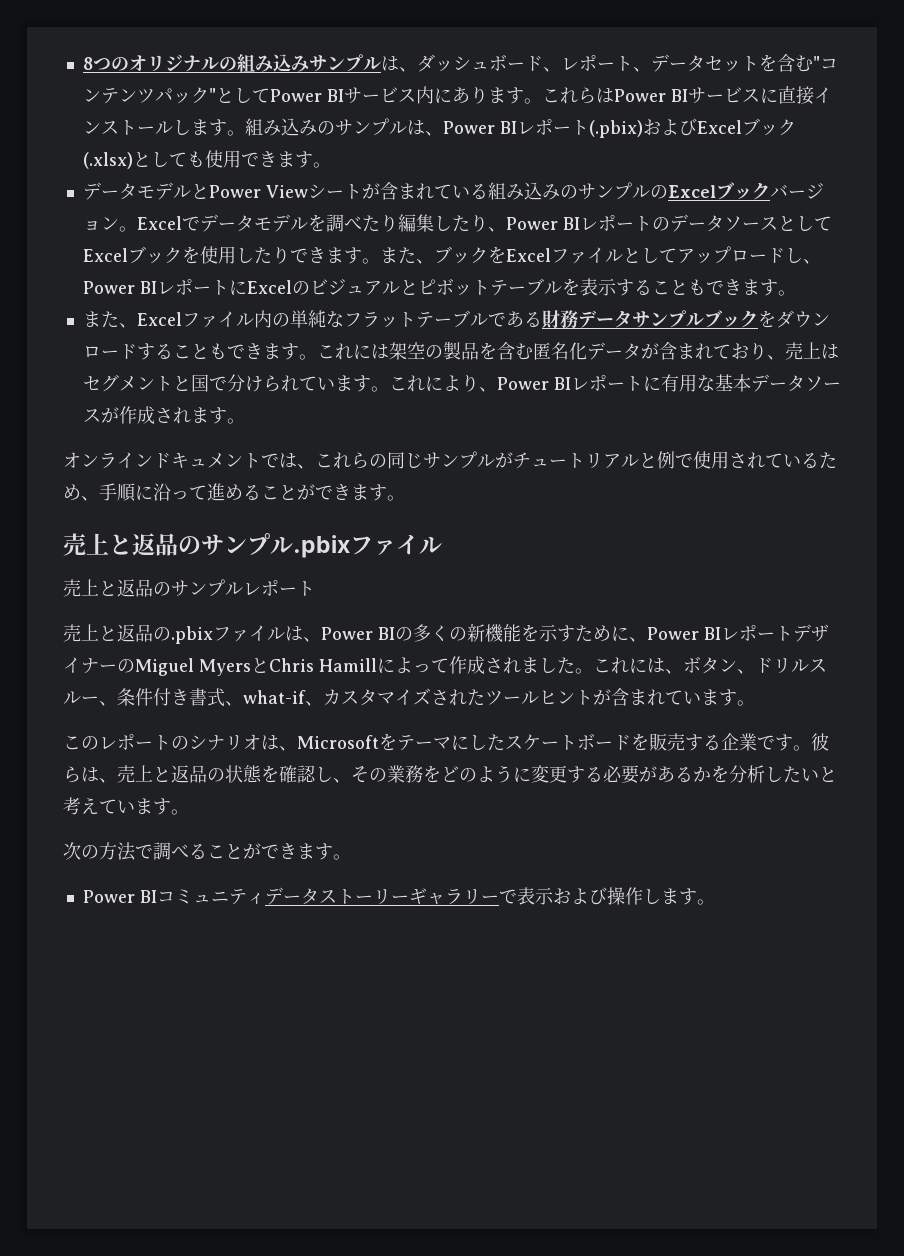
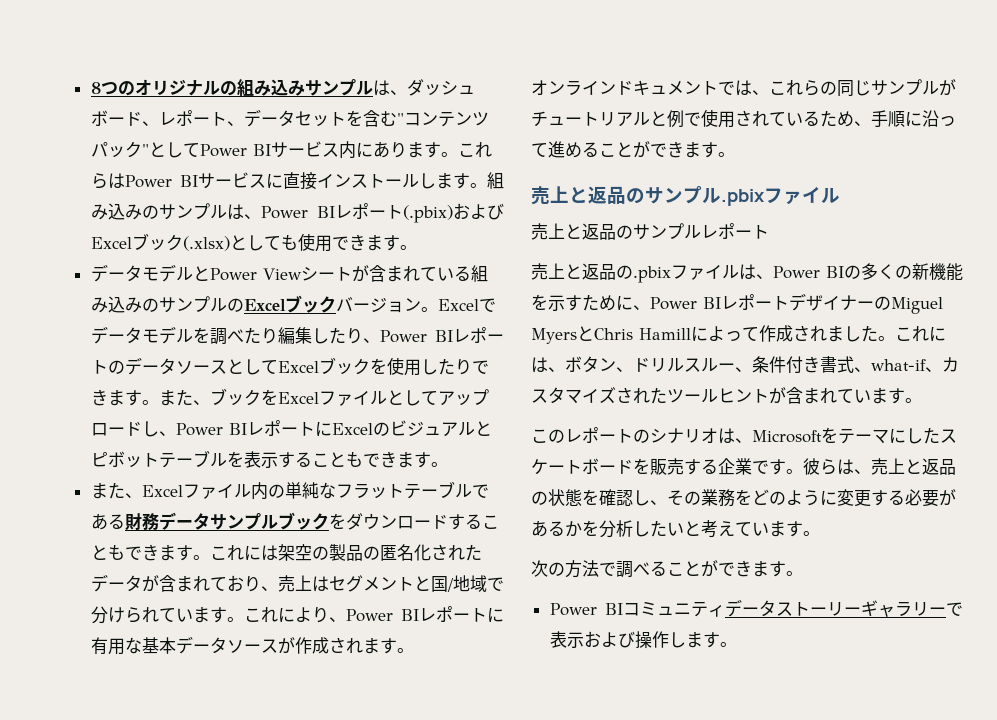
- これには架空の製品を含む匿名化データが含まれており、売上はセグメントと国で分けられています。
+ これには架空の製品の匿名化されたデータが含まれており、売上はセグメントと国/地域で分けられています。

